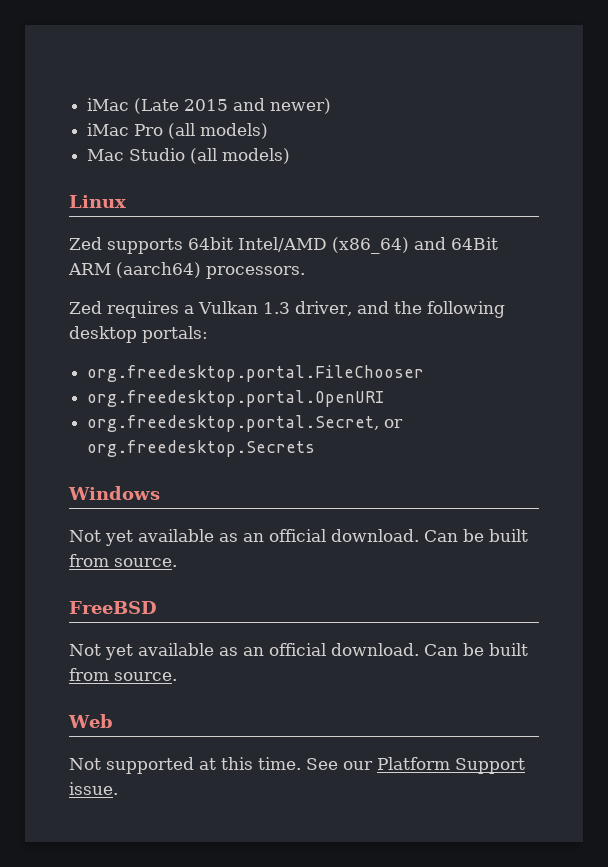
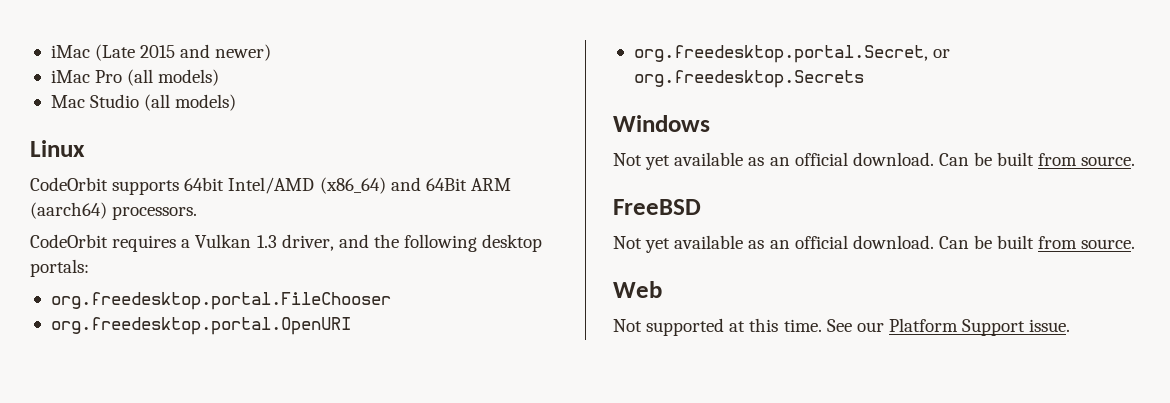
- Zed supports 64bit Intel/AMD (x86_64) and 64Bit ARM (aarch64) processors.
+ CodeOrbit supports 64bit Intel/AMD (x86_64) and 64Bit ARM (aarch64) processors.
- Zed requires a Vulkan 1.3 driver, and the following desktop portals:
+ CodeOrbit requires a Vulkan 1.3 driver, and the following desktop portals:

